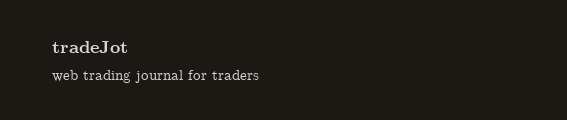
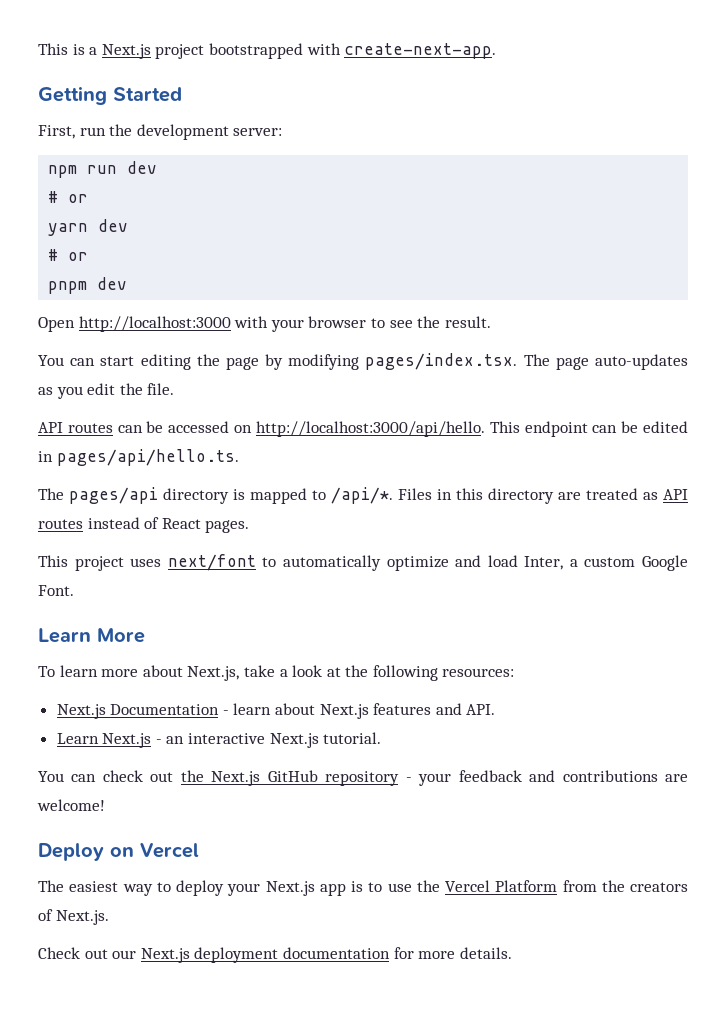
- tradeJot
- web trading journal for traders
+ This is a Next.js project bootstrapped with create-next-app.
+ Getting Started
+ First, run the development server:
+ npm run dev
+ # or
+ yarn dev
+ # or
+ pnpm dev
+ Open http://localhost:3000 with your browser to see the result.
+ You can start editing the page by modifying pages/index.tsx. The page auto-updates as you edit the file.
+ API routes can be accessed on http://localhost:3000/api/hello. This endpoint can be edited in pages/api/hello.ts.
+ The pages/api directory is mapped to /api/*. Files in this directory are treated as API routes instead of React pages.
+ This project uses next/font to automatically optimize and load Inter, a custom Google Font.
+ Learn More
+ To learn more about Next.js, take a look at the following resources:
+ Next.js Documentation - learn about Next.js features and API.
+ Learn Next.js - an interactive Next.js tutorial.
+ You can check out the Next.js GitHub repository - your feedback and contributions are welcome!
+ Deploy on Vercel
+ The easiest way to deploy your Next.js app is to use the Vercel Platform from the creators of Next.js.
+ Check out our Next.js deployment documentation for more details.

